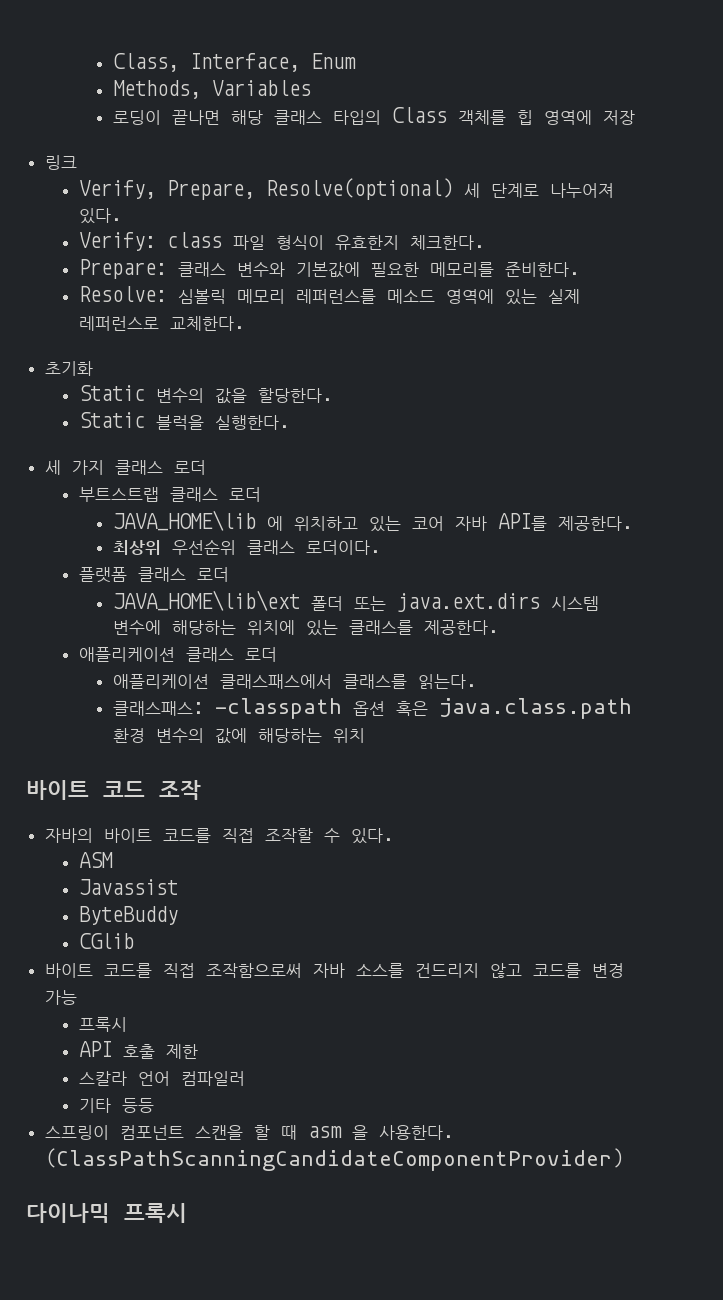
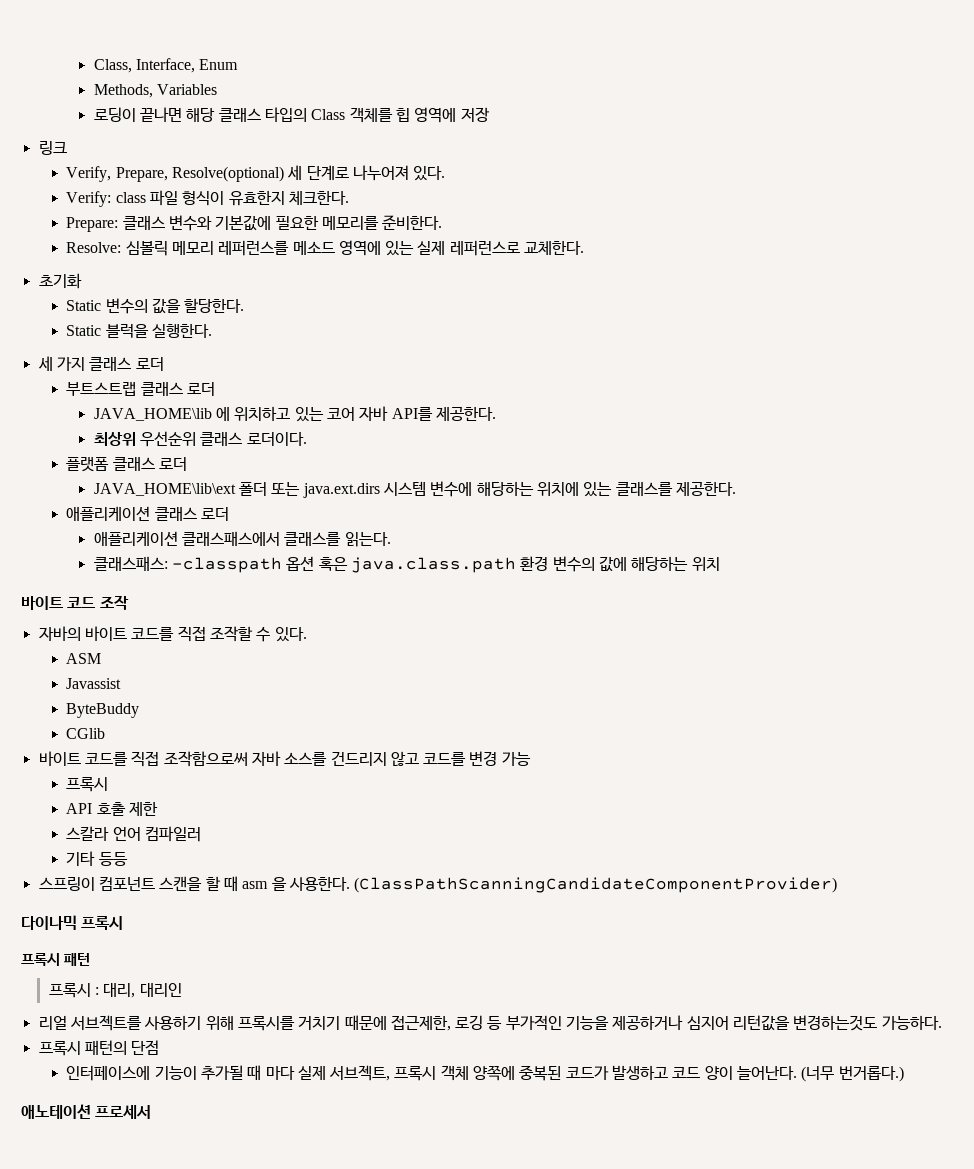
+ 프록시 패턴
+ 프록시 : 대리, 대리인
+ 리얼 서브젝트를 사용하기 위해 프록시를 거치기 때문에 접근제한, 로깅 등 부가적인 기능을 제공하거나 심지어 리턴값을 변경하는것도 가능하다.
+ 프록시 패턴의 단점
+ 인터페이스에 기능이 추가될 때 마다 실제 서브젝트, 프록시 객체 양쪽에 중복된 코드가 발생하고 코드 양이 늘어난다. (너무 번거롭다.)
+ 애노테이션 프로세서

